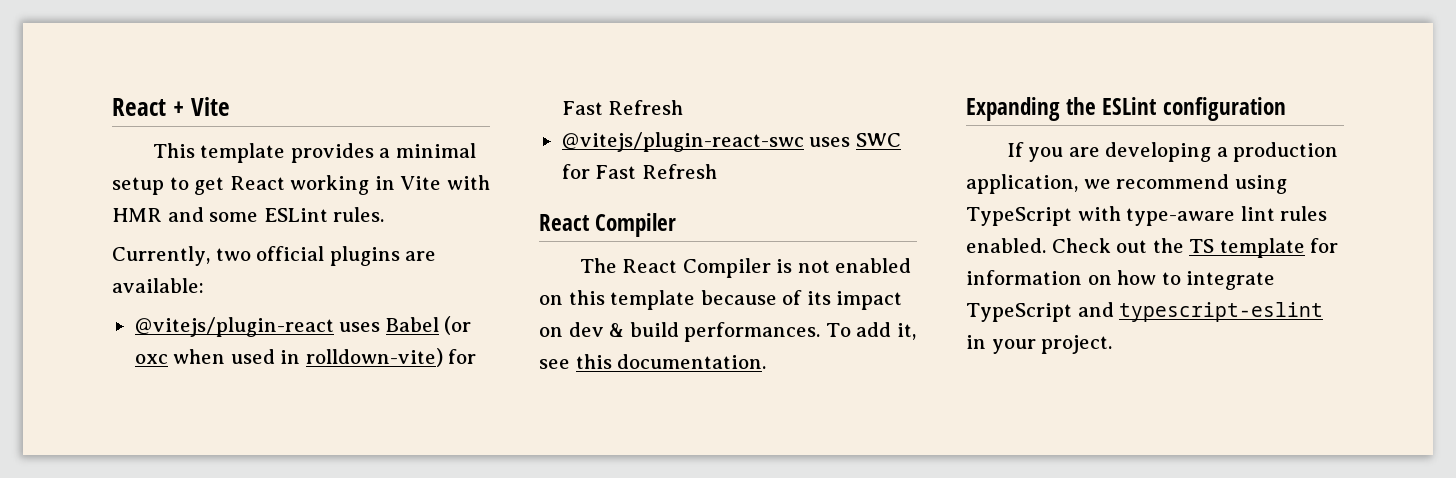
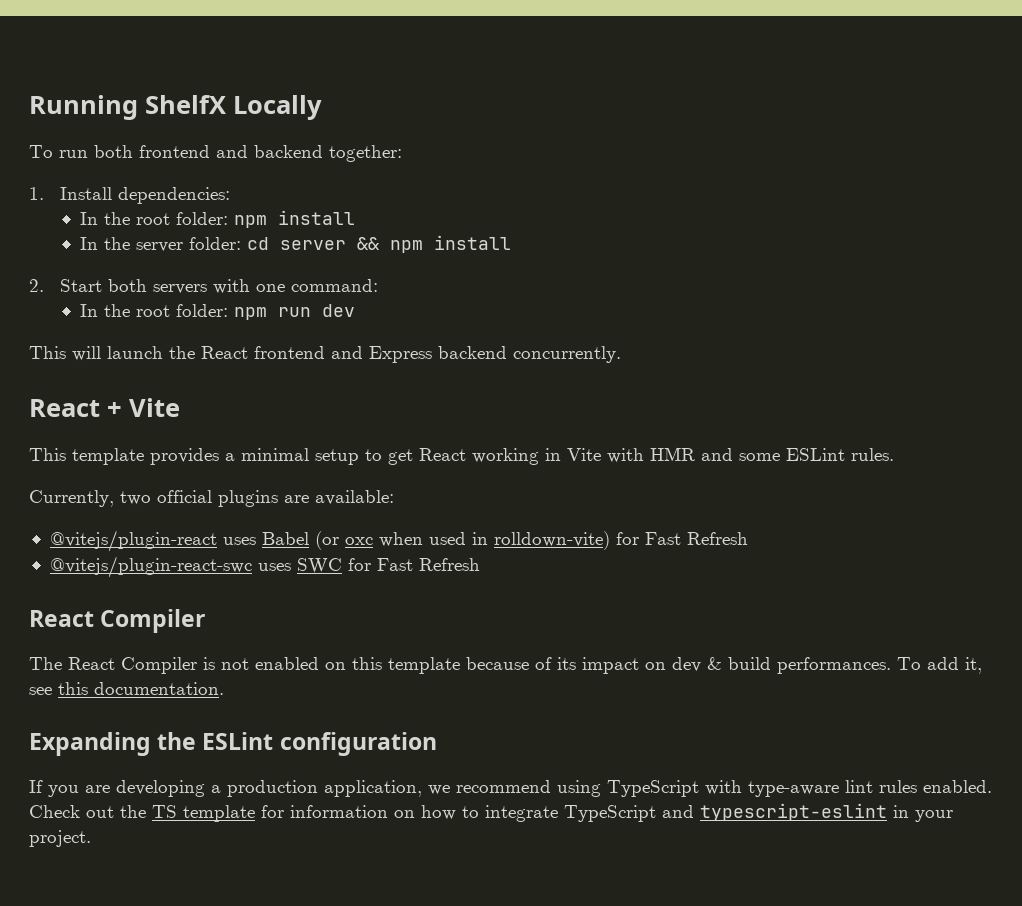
+ Running ShelfX Locally
+ To run both frontend and backend together:
+ 1. Install dependencies:
+ In the root folder: npm install
+ In the server folder: cd server && npm install
+ 2. Start both servers with one command:
+ In the root folder: npm run dev
+ This will launch the React frontend and Express backend concurrently.

